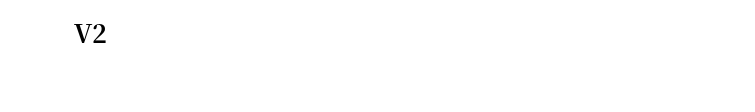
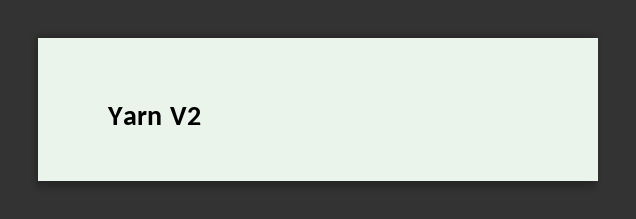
- V2
+ Yarn V2

